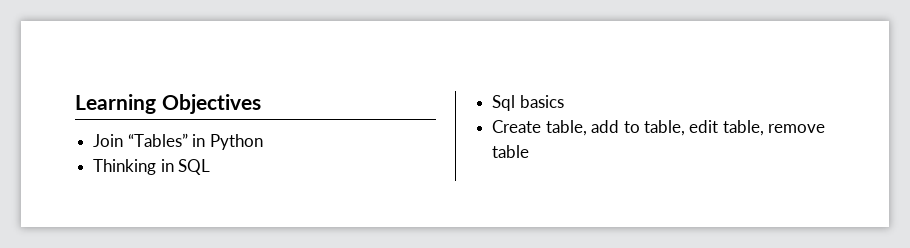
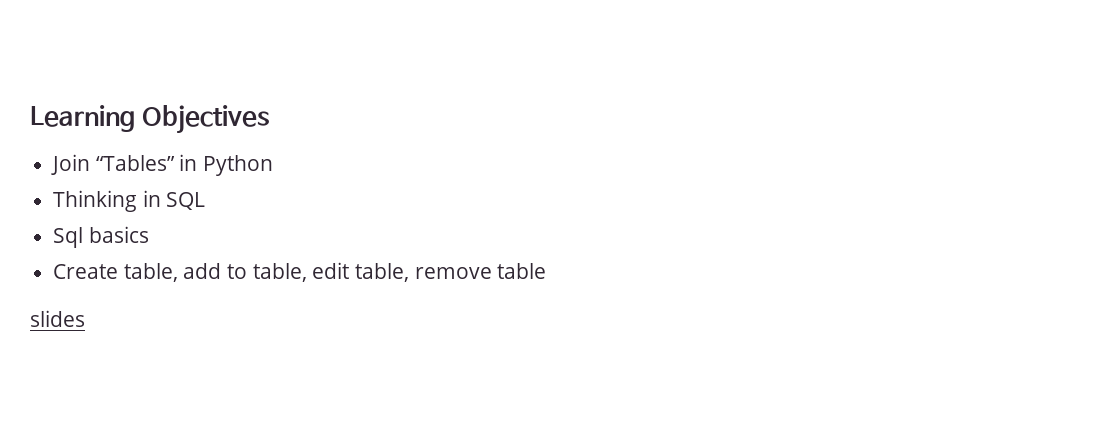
+ slides

